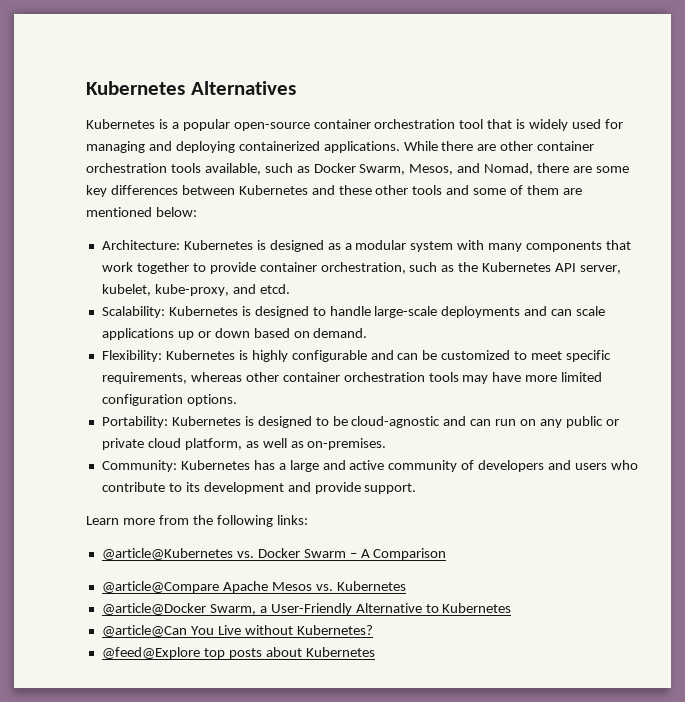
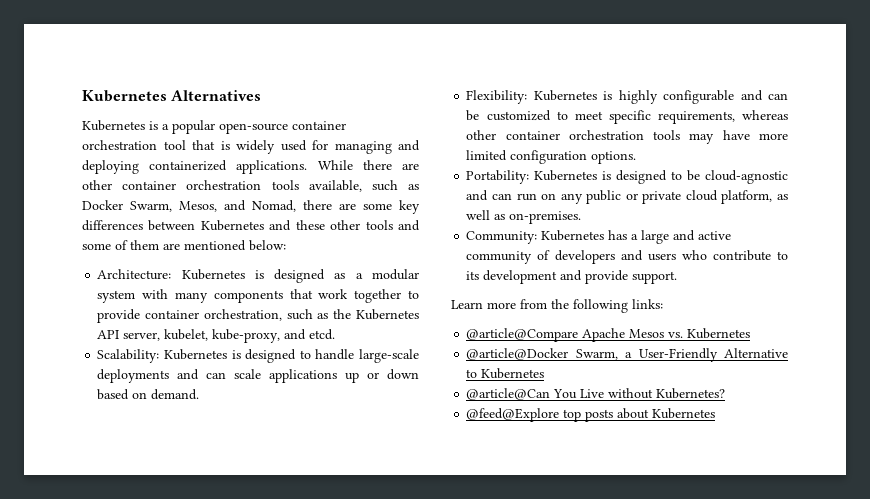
- @article@Kubernetes vs. Docker Swarm – A Comparison

